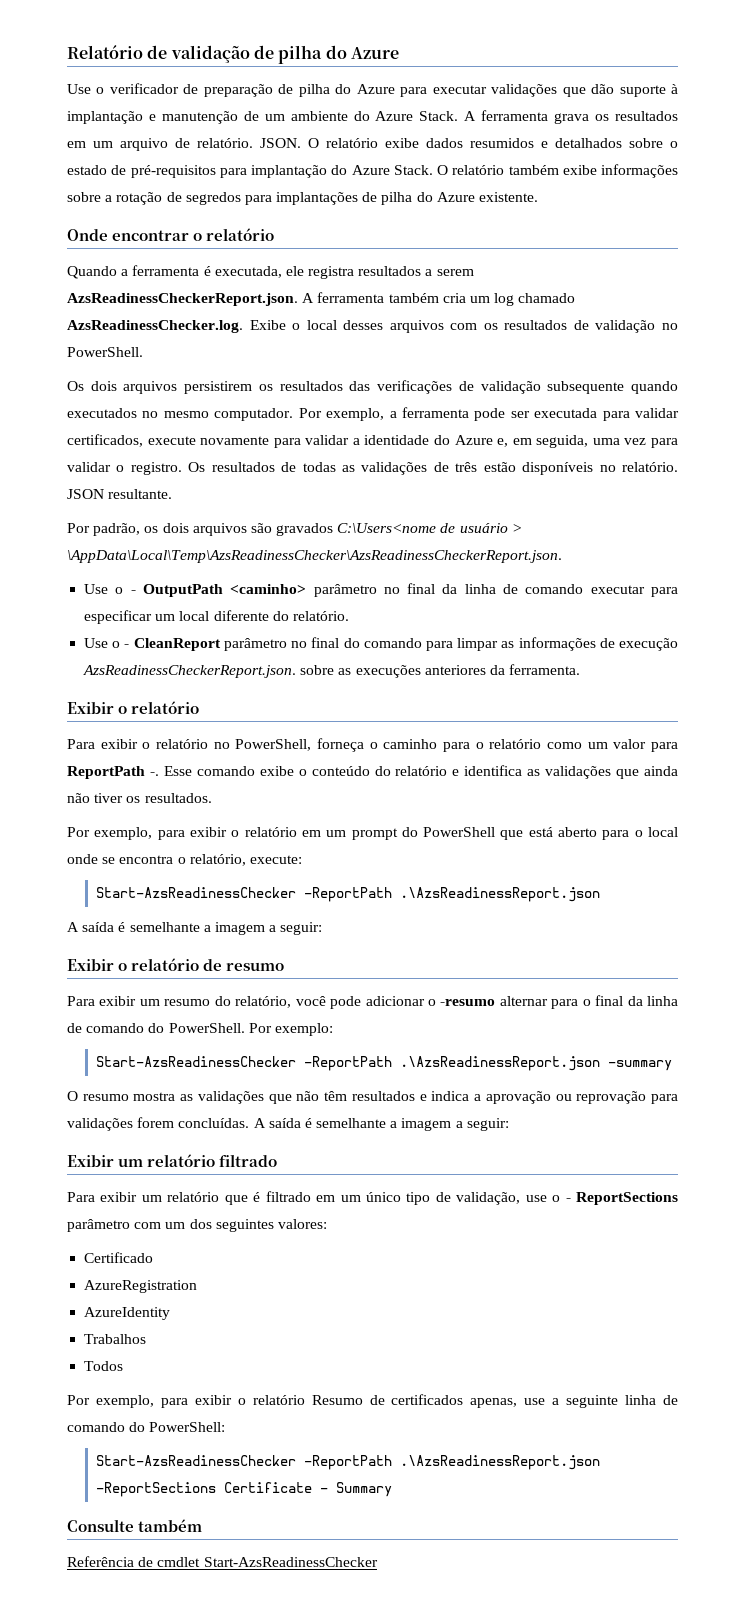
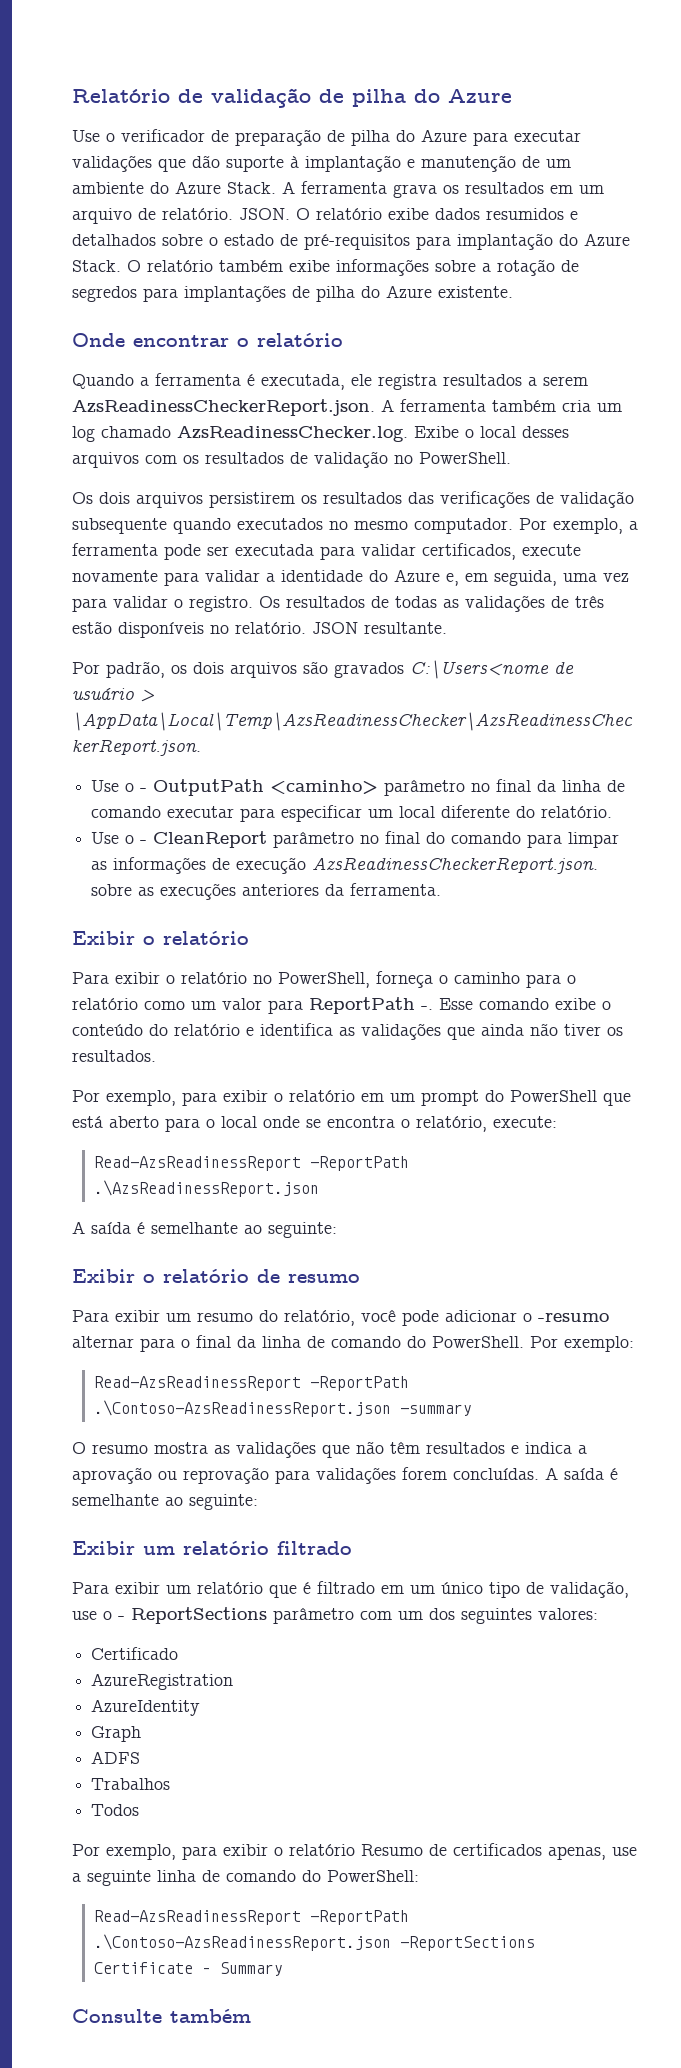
  Por exemplo, para exibir o relatório em um prompt do PowerShell que está aberto para o local onde se encontra o relatório, execute:
- Start-AzsReadinessChecker -ReportPath .\AzsReadinessReport.json
- A saída é semelhante a imagem a seguir:
+ Read-AzsReadinessReport -ReportPath .\AzsReadinessReport.json
+ A saída é semelhante ao seguinte:
- Start-AzsReadinessChecker -ReportPath .\AzsReadinessReport.json -summary
+ Read-AzsReadinessReport -ReportPath .\Contoso-AzsReadinessReport.json -summary
- O resumo mostra as validações que não têm resultados e indica a aprovação ou reprovação para validações forem concluídas. A saída é semelhante a imagem a seguir:
+ O resumo mostra as validações que não têm resultados e indica a aprovação ou reprovação para validações forem concluídas. A saída é semelhante ao seguinte:
+ Graph
+ ADFS
- Start-AzsReadinessChecker -ReportPath .\AzsReadinessReport.json -ReportSections Certificate – Summary
+ Read-AzsReadinessReport -ReportPath .\Contoso-AzsReadinessReport.json -ReportSections Certificate – Summary
- Referência de cmdlet Start-AzsReadinessChecker

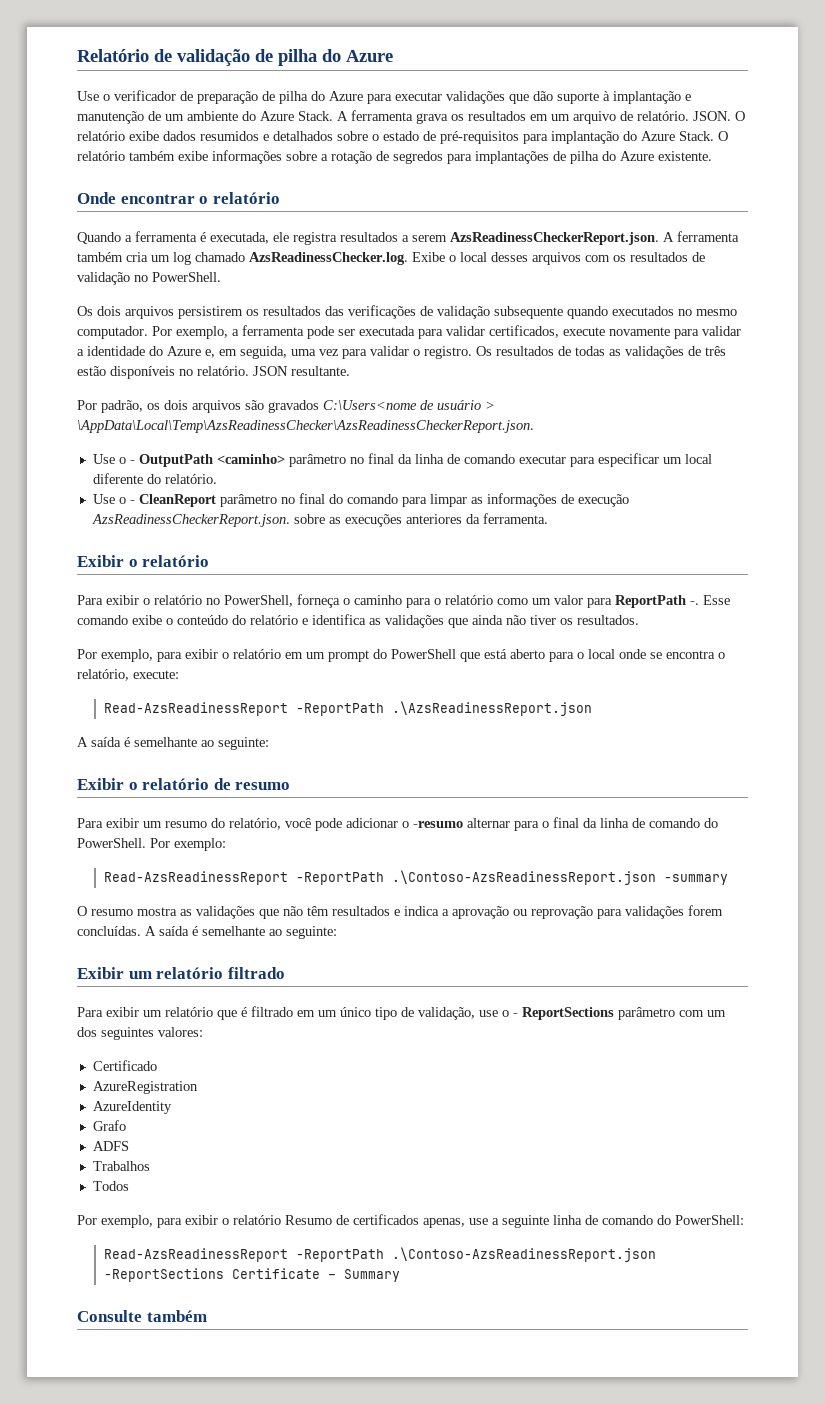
- Graph
+ Grafo

